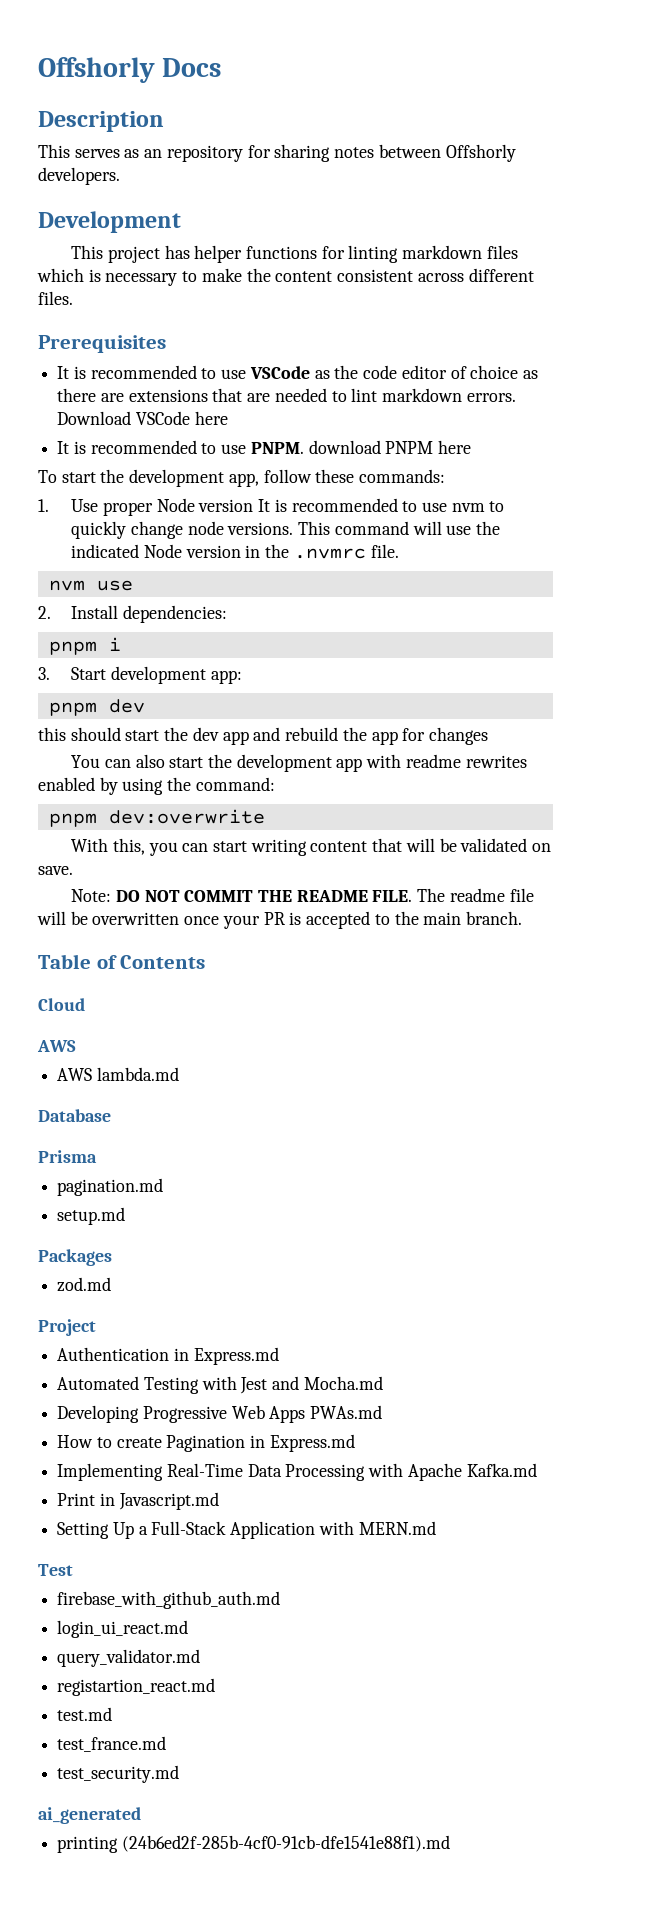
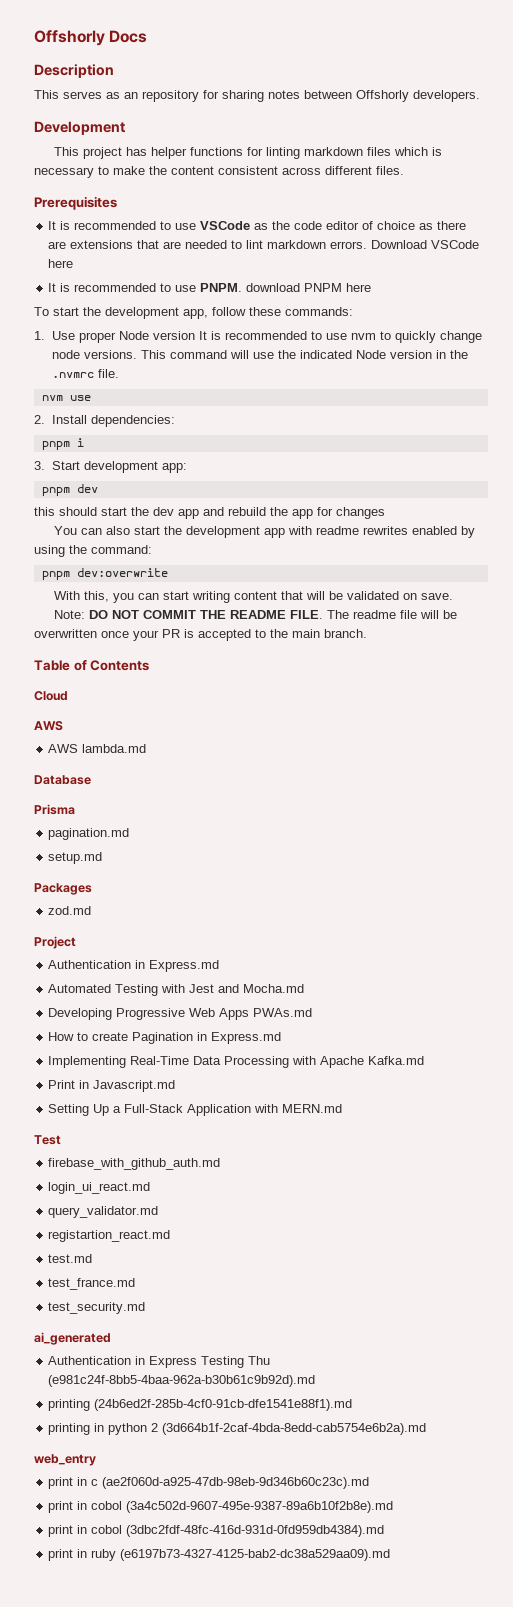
+ Authentication in Express Testing Thu (e981c24f-8bb5-4baa-962a-b30b61c9b92d).md
  printing (24b6ed2f-285b-4cf0-91cb-dfe1541e88f1).md
+ printing in python 2 (3d664b1f-2caf-4bda-8edd-cab5754e6b2a).md
+ web_entry
+ print in c (ae2f060d-a925-47db-98eb-9d346b60c23c).md
+ print in cobol (3a4c502d-9607-495e-9387-89a6b10f2b8e).md
+ print in cobol (3dbc2fdf-48fc-416d-931d-0fd959db4384).md
+ print in ruby (e6197b73-4327-4125-bab2-dc38a529aa09).md

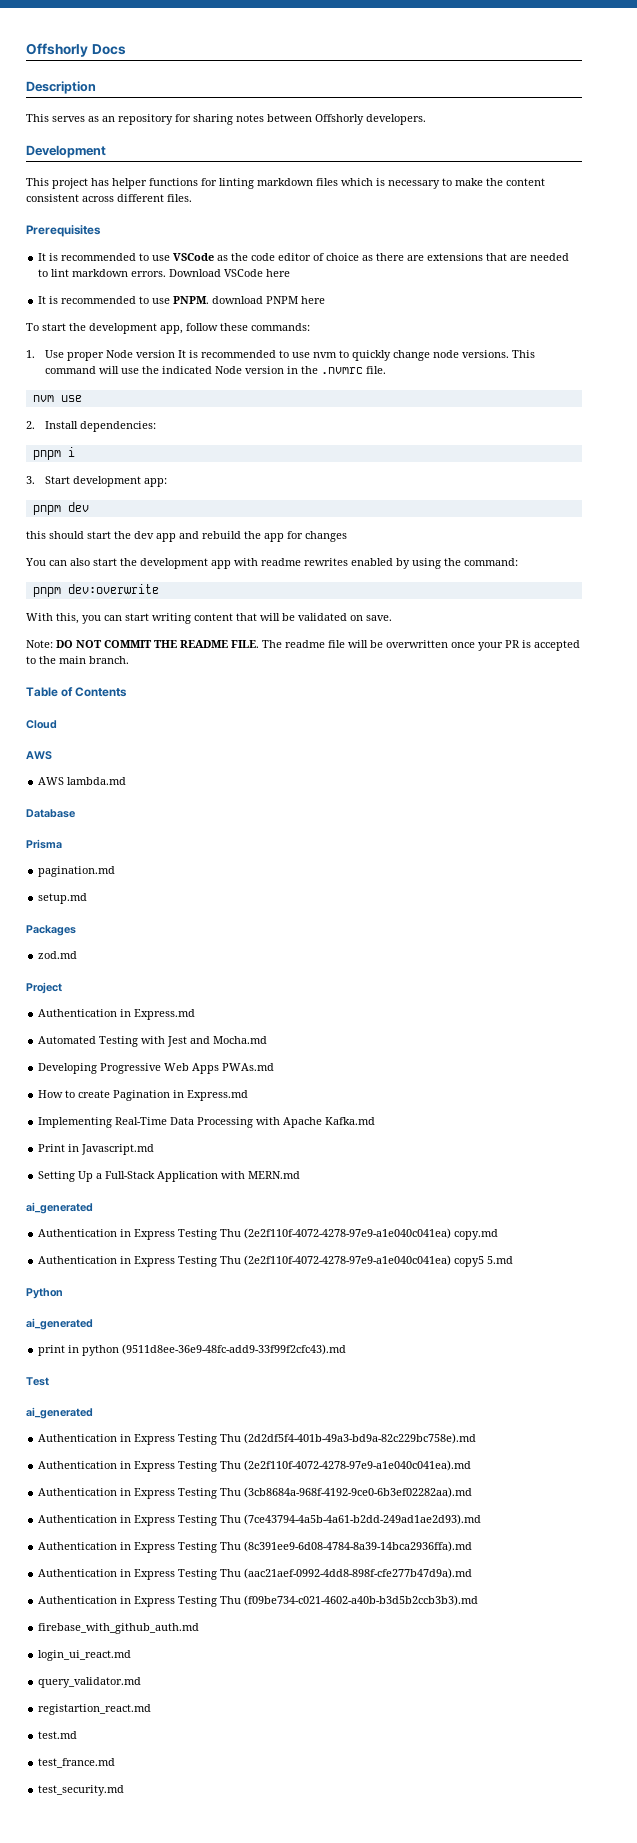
  Setting Up a Full-Stack Application with MERN.md
+ ai_generated
+ Authentication in Express Testing Thu (2e2f110f-4072-4278-97e9-a1e040c041ea) copy.md
+ Authentication in Express Testing Thu (2e2f110f-4072-4278-97e9-a1e040c041ea) copy5 5.md
+ Python
+ ai_generated
+ print in python (9511d8ee-36e9-48fc-add9-33f99f2cfc43).md
  Test
+ ai_generated
+ Authentication in Express Testing Thu (2d2df5f4-401b-49a3-bd9a-82c229bc758e).md
+ Authentication in Express Testing Thu (2e2f110f-4072-4278-97e9-a1e040c041ea).md
+ Authentication in Express Testing Thu (3cb8684a-968f-4192-9ce0-6b3ef02282aa).md
+ Authentication in Express Testing Thu (7ce43794-4a5b-4a61-b2dd-249ad1ae2d93).md
+ Authentication in Express Testing Thu (8c391ee9-6d08-4784-8a39-14bca2936ffa).md
+ Authentication in Express Testing Thu (aac21aef-0992-4dd8-898f-cfe277b47d9a).md
+ Authentication in Express Testing Thu (f09be734-c021-4602-a40b-b3d5b2ccb3b3).md
- ai_generated
- Authentication in Express Testing Thu (e981c24f-8bb5-4baa-962a-b30b61c9b92d).md
- printing (24b6ed2f-285b-4cf0-91cb-dfe1541e88f1).md
- printing in python 2 (3d664b1f-2caf-4bda-8edd-cab5754e6b2a).md
- web_entry
- print in c (ae2f060d-a925-47db-98eb-9d346b60c23c).md
- print in cobol (3a4c502d-9607-495e-9387-89a6b10f2b8e).md
- print in cobol (3dbc2fdf-48fc-416d-931d-0fd959db4384).md
- print in ruby (e6197b73-4327-4125-bab2-dc38a529aa09).md

